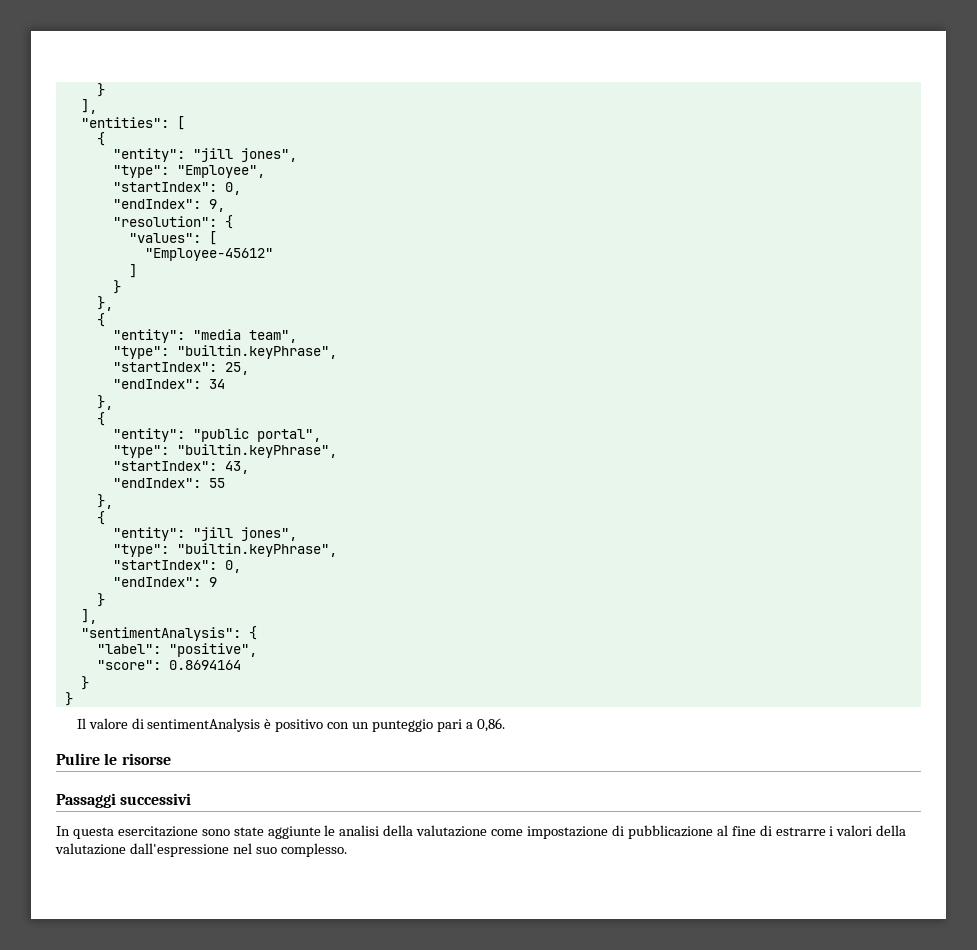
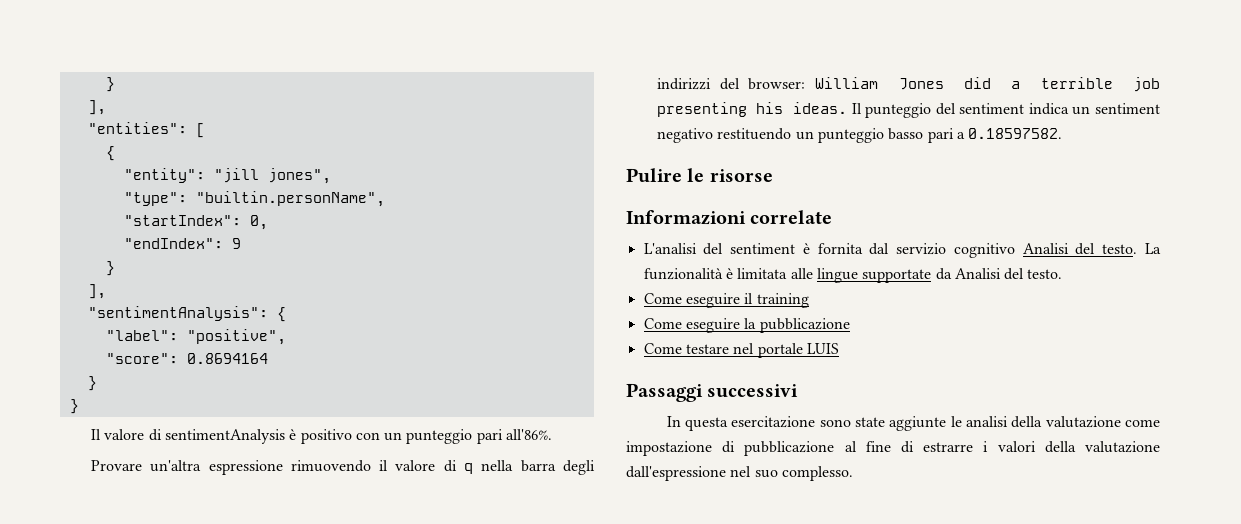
- "type": "Employee",
- "startIndex": 0,
- "endIndex": 9,
- "resolution": {
- "values": [
- "Employee-45612"
- ]
- }
- },
- {
- "entity": "media team",
- "type": "builtin.keyPhrase",
- "startIndex": 25,
- "endIndex": 34
- },
- {
- "entity": "public portal",
- "type": "builtin.keyPhrase",
- "startIndex": 43,
- "endIndex": 55
- },
- {
- "entity": "jill jones",
- "type": "builtin.keyPhrase",
+ "type": "builtin.personName",
- Il valore di sentimentAnalysis è positivo con un punteggio pari a 0,86.
+ Il valore di sentimentAnalysis è positivo con un punteggio pari all'86%.
+ Provare un'altra espressione rimuovendo il valore di q nella barra degli indirizzi del browser: William Jones did a terrible job presenting his ideas. Il punteggio del sentiment indica un sentiment negativo restituendo un punteggio basso pari a 0.18597582.
  Pulire le risorse
+ Informazioni correlate
+ L'analisi del sentiment è fornita dal servizio cognitivo Analisi del testo. La funzionalità è limitata alle lingue supportate da Analisi del testo.
+ Come eseguire il training
+ Come eseguire la pubblicazione
+ Come testare nel portale LUIS

